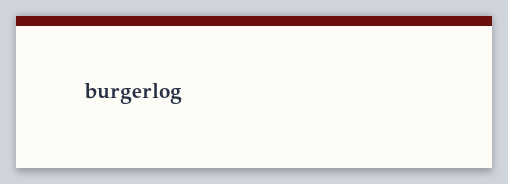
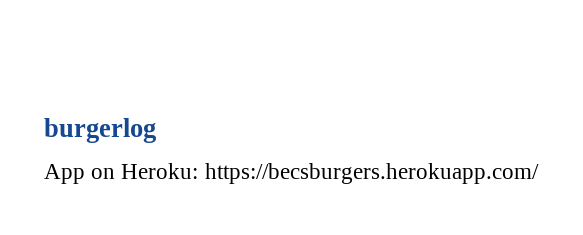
+ App on Heroku: https://becsburgers.herokuapp.com/

